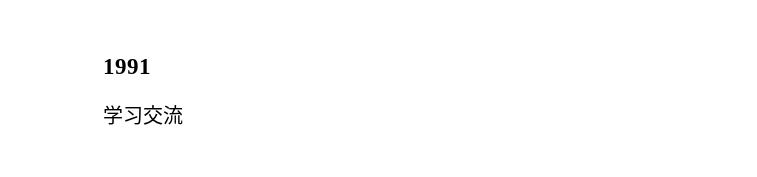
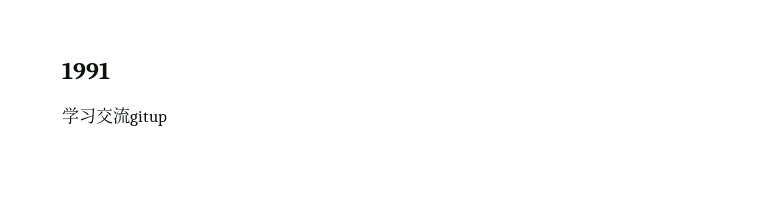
- 学习交流
+ 学习交流gitup

